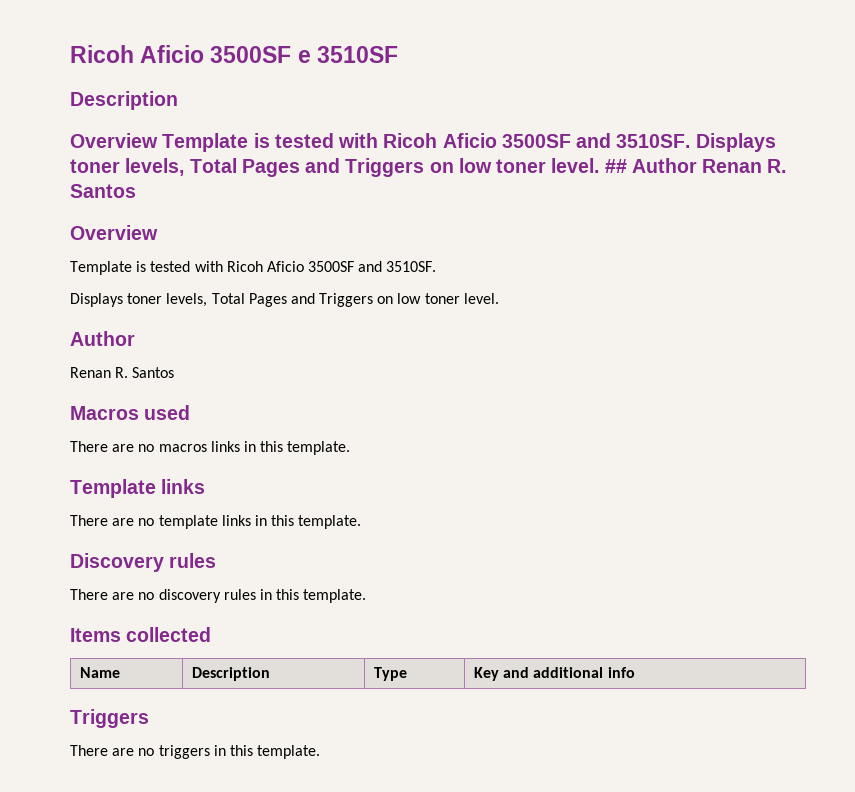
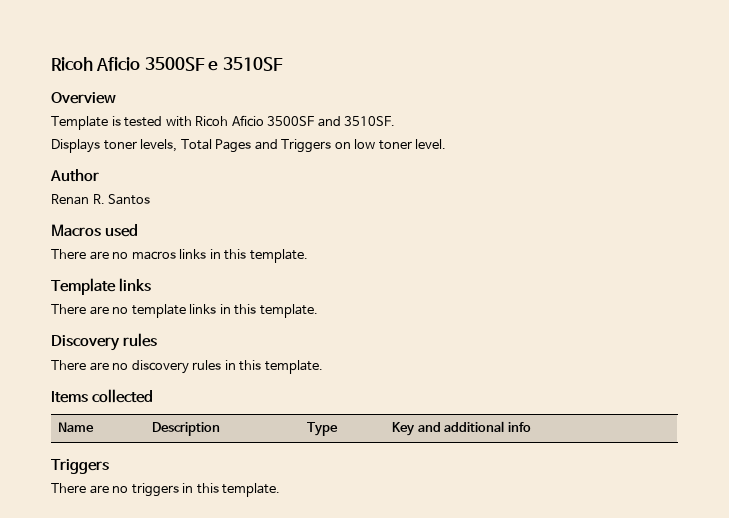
  Ricoh Aficio 3500SF e 3510SF
- Description
- Overview Template is tested with Ricoh Aficio 3500SF and 3510SF. Displays toner levels, Total Pages and Triggers on low toner level. ## Author Renan R. Santos

